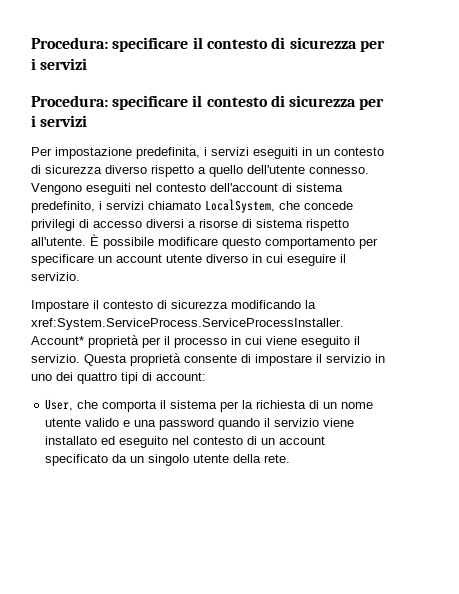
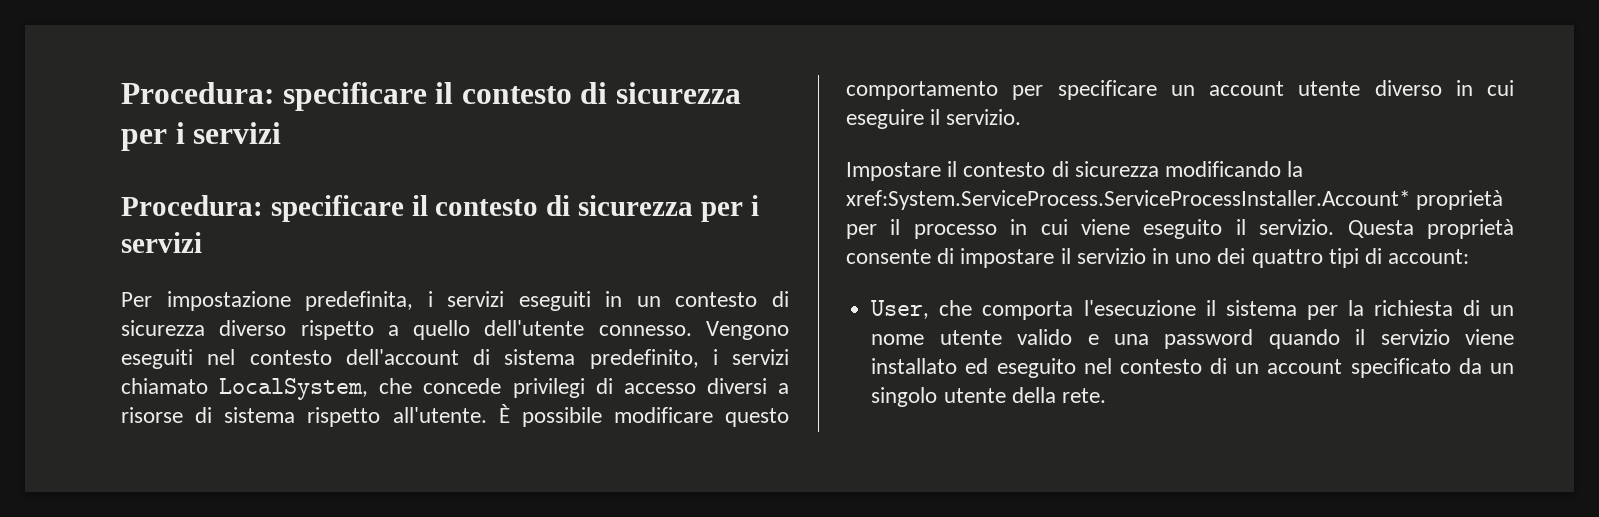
- User, che comporta il sistema per la richiesta di un nome utente valido e una password quando il servizio viene installato ed eseguito nel contesto di un account specificato da un singolo utente della rete.
+ User, che comporta l'esecuzione il sistema per la richiesta di un nome utente valido e una password quando il servizio viene installato ed eseguito nel contesto di un account specificato da un singolo utente della rete.

